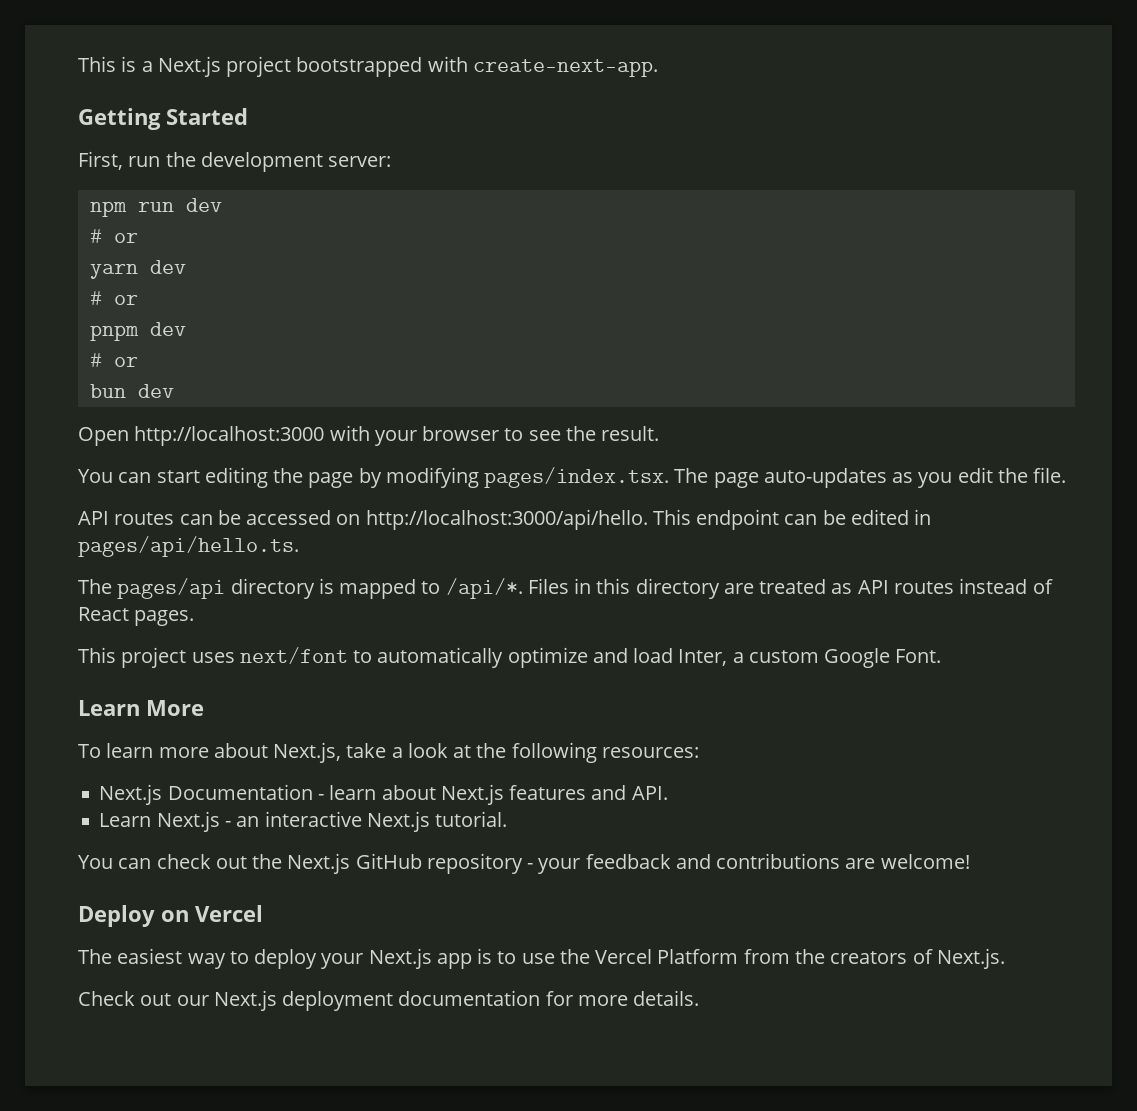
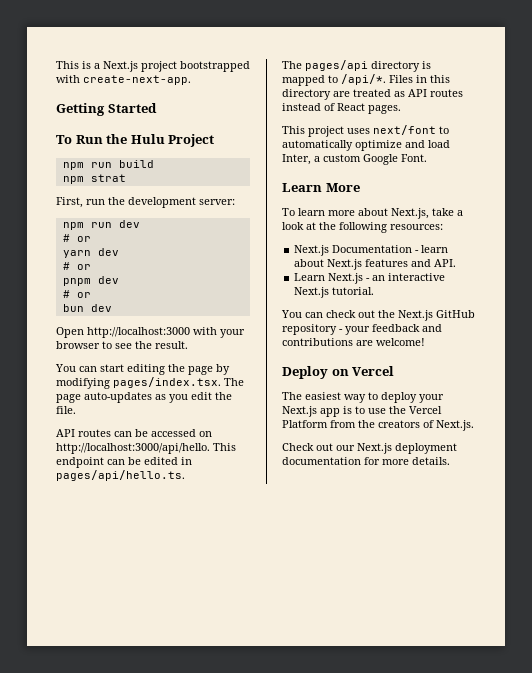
+ To Run the Hulu Project
+ npm run build
+ npm strat

